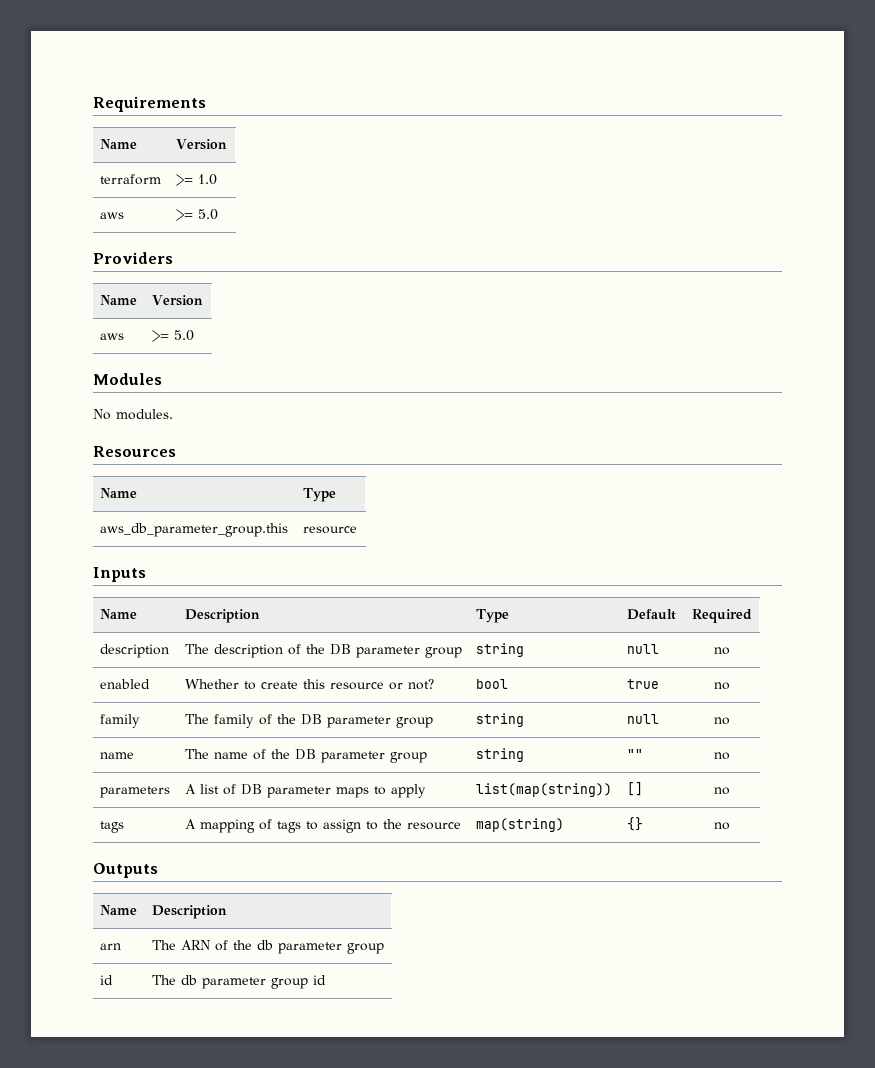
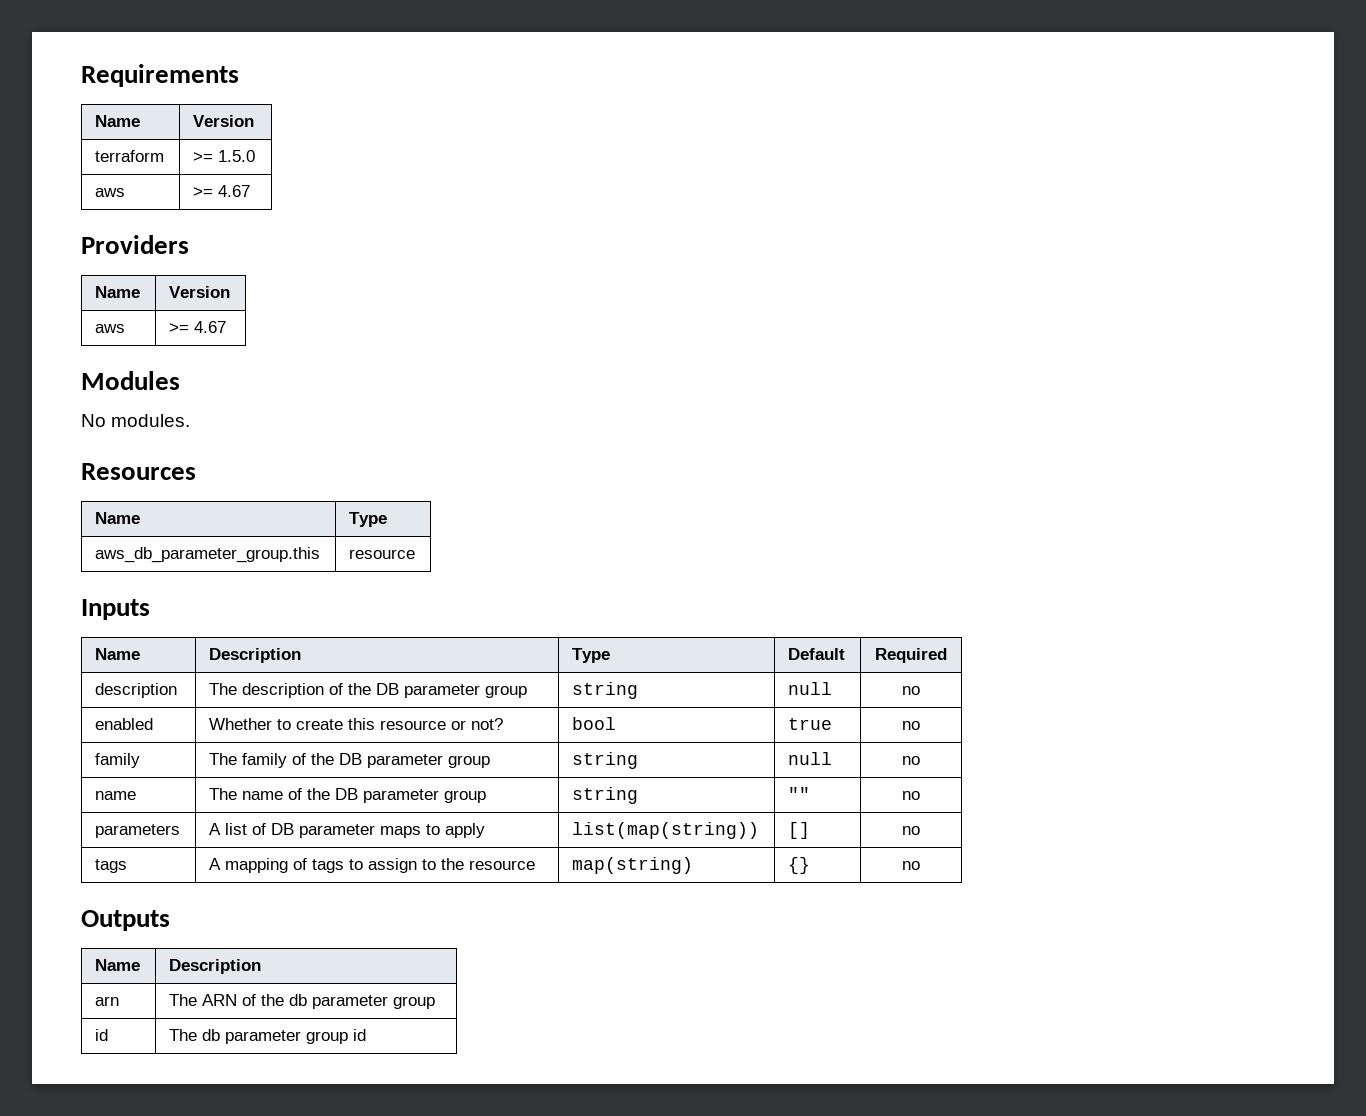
- terraform | >= 1.0
- aws | >= 5.0
+ terraform | >= 1.5.0
+ aws | >= 4.67
  Providers
  Name | Version
- aws | >= 5.0
+ aws | >= 4.67

